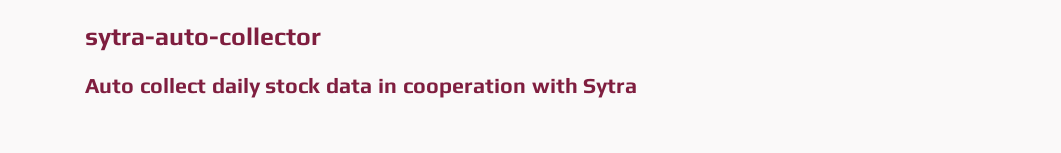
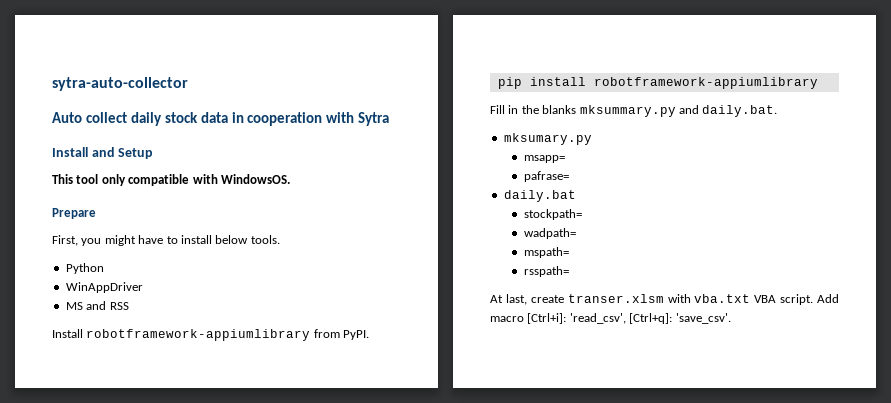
+ Install and Setup
+ This tool only compatible with WindowsOS.
+ Prepare
+ First, you might have to install below tools.
+ Python
+ WinAppDriver
+ MS and RSS
+ Install robotframework-appiumlibrary from PyPI.
+ pip install robotframework-appiumlibrary
+ Fill in the blanks mksummary.py and daily.bat.
+ mksumary.py
+ msapp=
+ pafrase=
+ daily.bat
+ stockpath=
+ wadpath=
+ mspath=
+ rsspath=
+ At last, create transer.xlsm with vba.txt VBA script. Add macro [Ctrl+i]: 'read_csv', [Ctrl+q]: 'save_csv'.

